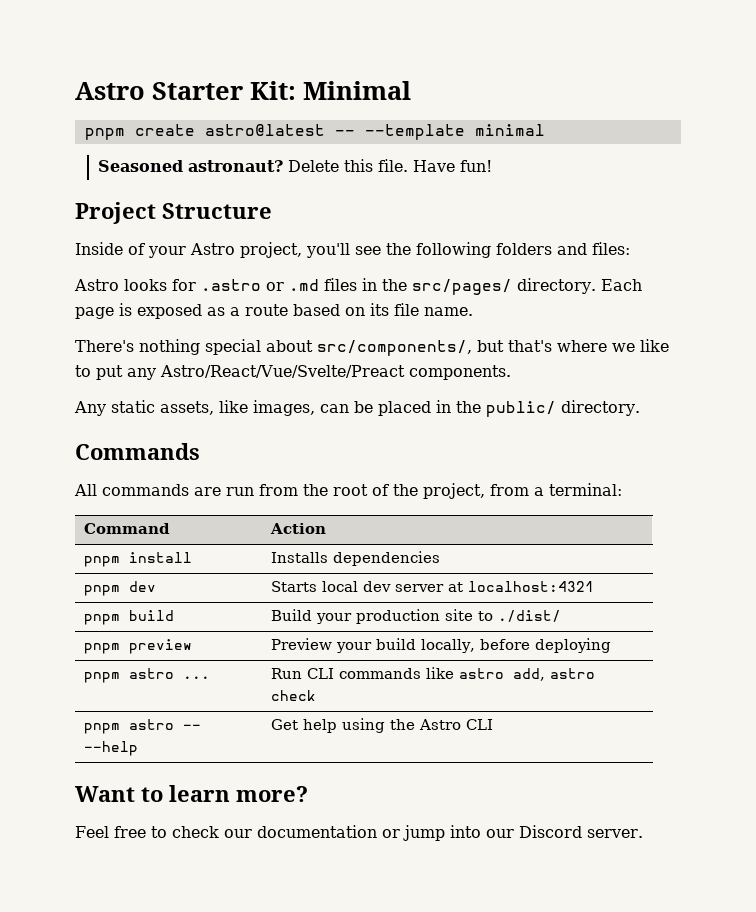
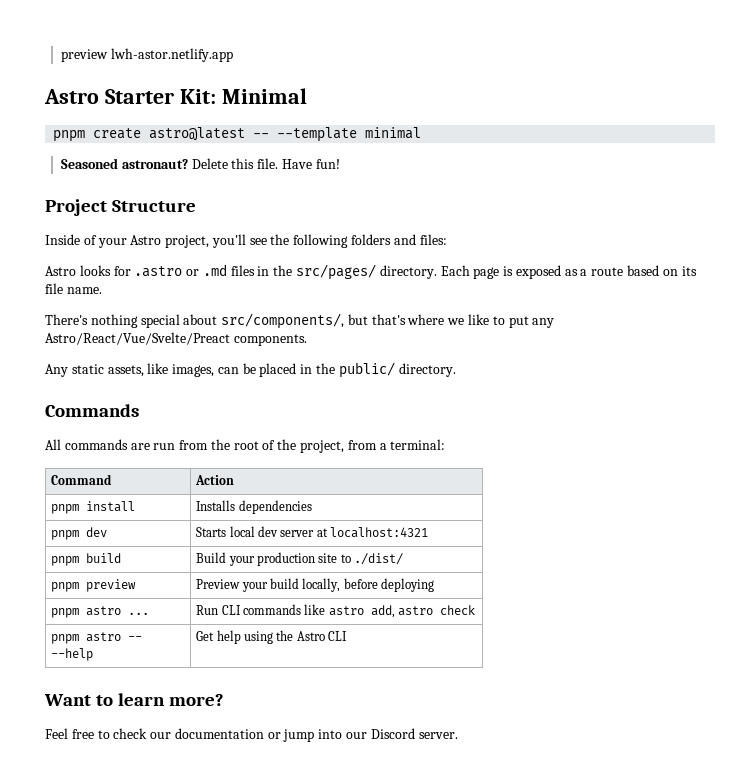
+ preview lwh-astor.netlify.app

